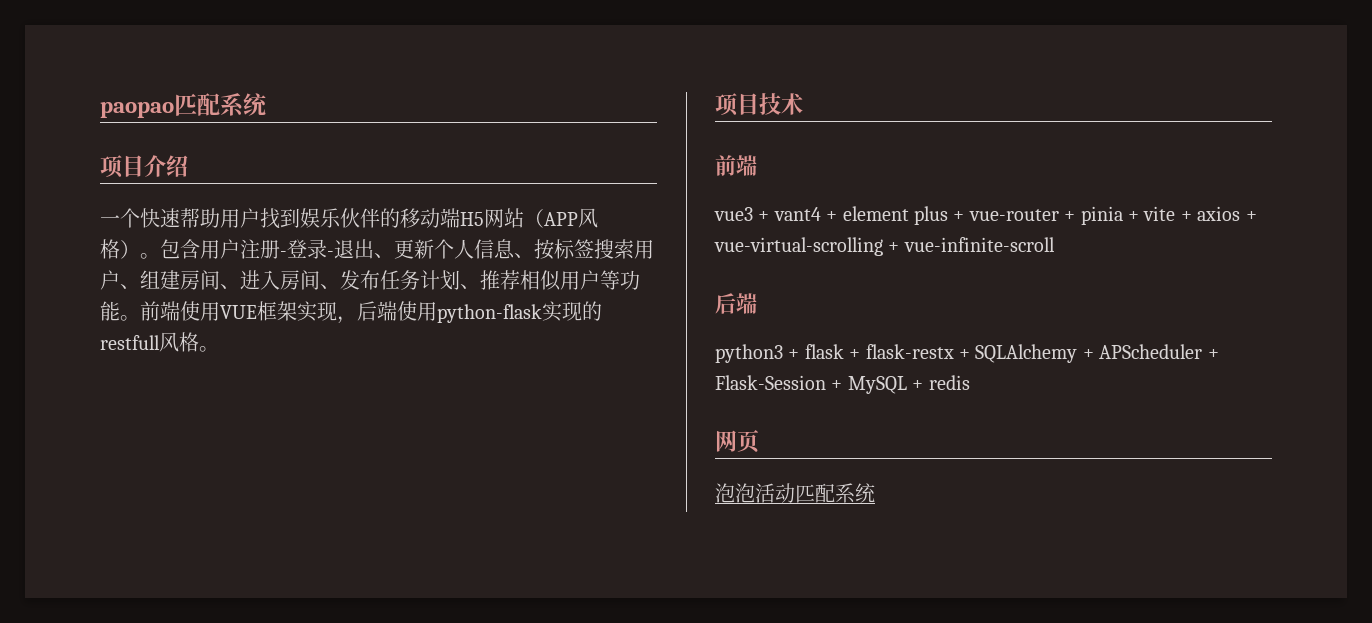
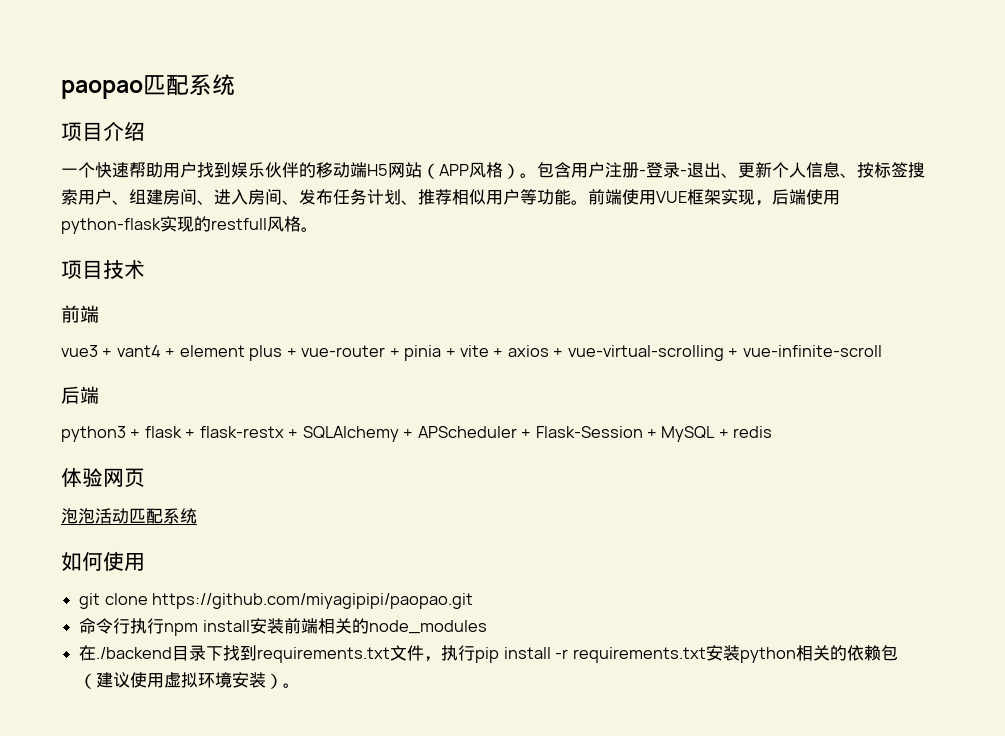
- 网页
+ 体验网页
+ 如何使用
+ git clone https://github.com/miyagipipi/paopao.git
+ 命令行执行npm install安装前端相关的node_modules
+ 在./backend目录下找到requirements.txt文件，执行pip install -r requirements.txt安装python相关的依赖包（建议使用虚拟环境安装）。

